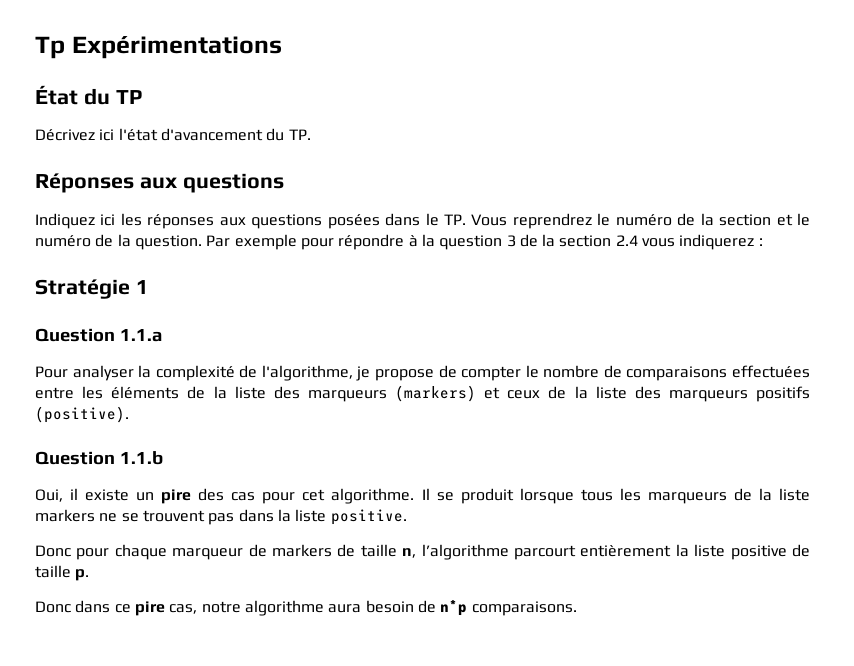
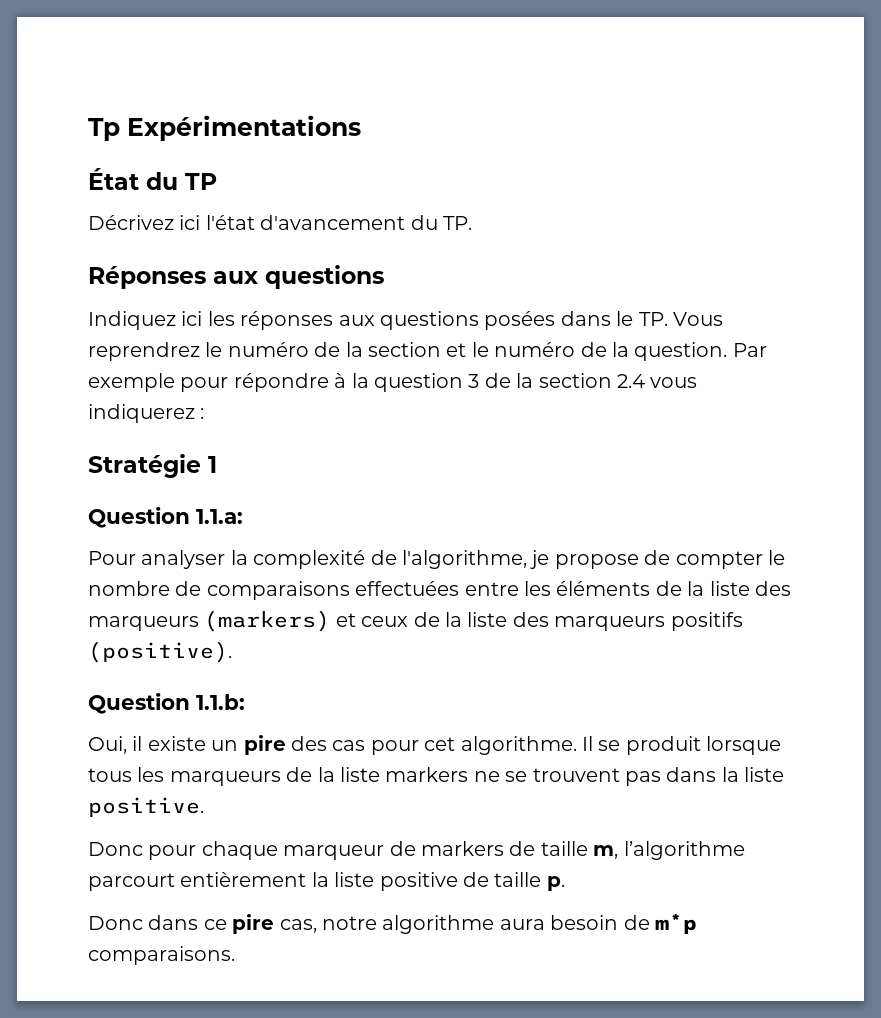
- Question 1.1.a
+ Question 1.1.a:
- Question 1.1.b
+ Question 1.1.b:
- Donc pour chaque marqueur de markers de taille n, l’algorithme parcourt entièrement la liste positive de taille p.
+ Donc pour chaque marqueur de markers de taille m, l’algorithme parcourt entièrement la liste positive de taille p.
- Donc dans ce pire cas, notre algorithme aura besoin de n*p comparaisons.
+ Donc dans ce pire cas, notre algorithme aura besoin de m*p comparaisons.

